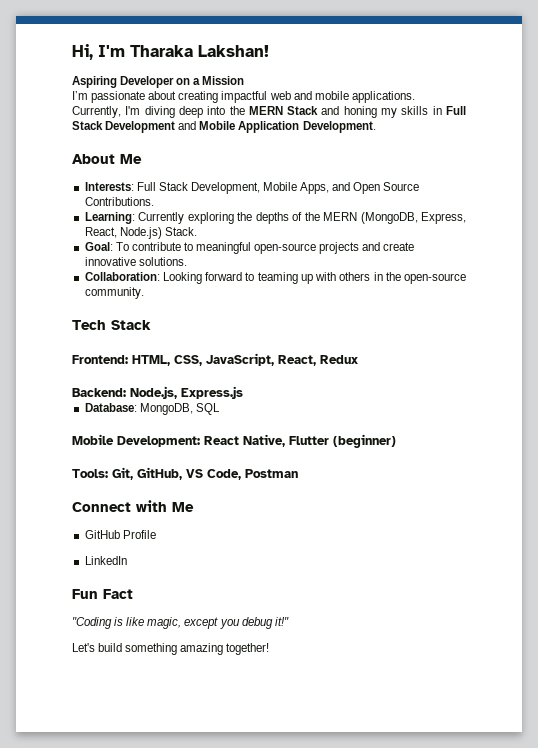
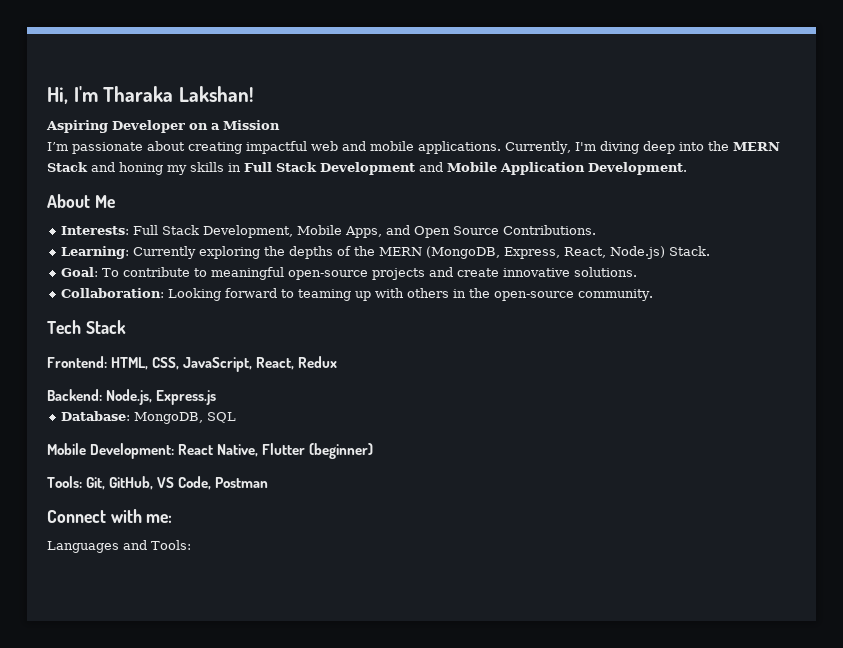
- Connect with Me
- GitHub Profile
- LinkedIn
- Fun Fact
- "Coding is like magic, except you debug it!"
- Let's build something amazing together!
+ Connect with me:
+ Languages and Tools:

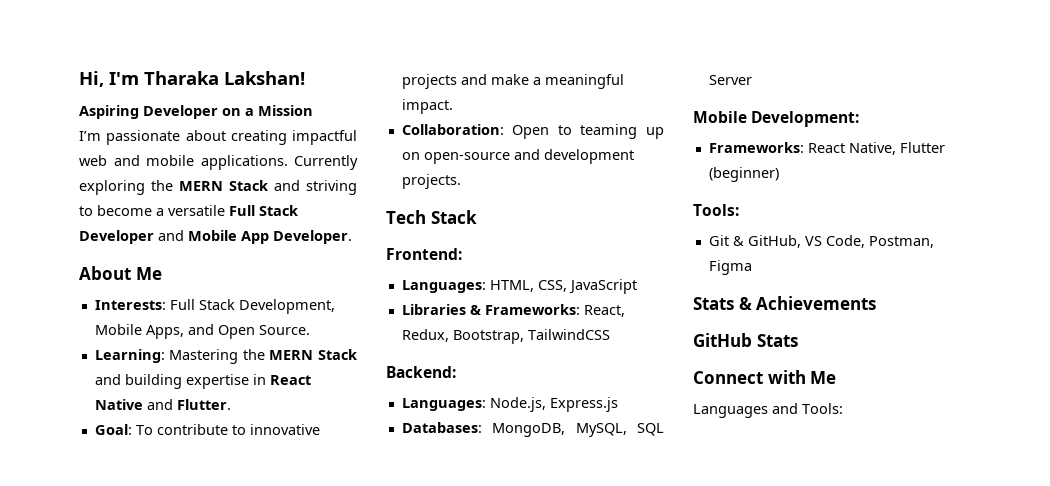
- Currently, I'm diving deep into the MERN Stack and honing my skills in Full Stack Development and Mobile Application Development.
+ Currently exploring the MERN Stack and striving to become a versatile Full Stack Developer and Mobile App Developer.
- Interests: Full Stack Development, Mobile Apps, and Open Source Contributions.
+ Interests: Full Stack Development, Mobile Apps, and Open Source.
- Learning: Currently exploring the depths of the MERN (MongoDB, Express, React, Node.js) Stack.
- Goal: To contribute to meaningful open-source projects and create innovative solutions.
+ Learning: Mastering the MERN Stack and building expertise in React Native and Flutter.
+ Goal: To contribute to innovative projects and make a meaningful impact.
- Collaboration: Looking forward to teaming up with others in the open-source community.
+ Collaboration: Open to teaming up on open-source and development projects.
- Frontend: HTML, CSS, JavaScript, React, Redux
+ Frontend:
+ Languages: HTML, CSS, JavaScript
+ Libraries & Frameworks: React, Redux, Bootstrap, TailwindCSS
- Backend: Node.js, Express.js
+ Backend:
+ Languages: Node.js, Express.js
- Database: MongoDB, SQL
+ Databases: MongoDB, MySQL, SQL Server
- Mobile Development: React Native, Flutter (beginner)
- Tools: Git, GitHub, VS Code, Postman
+ Mobile Development:
+ Frameworks: React Native, Flutter (beginner)
+ Tools:
+ Git & GitHub, VS Code, Postman, Figma
+ Stats & Achievements
+ GitHub Stats
- Connect with me:
+ Connect with Me

